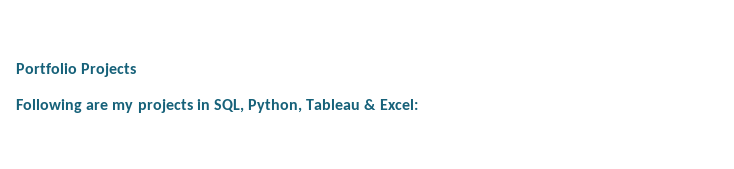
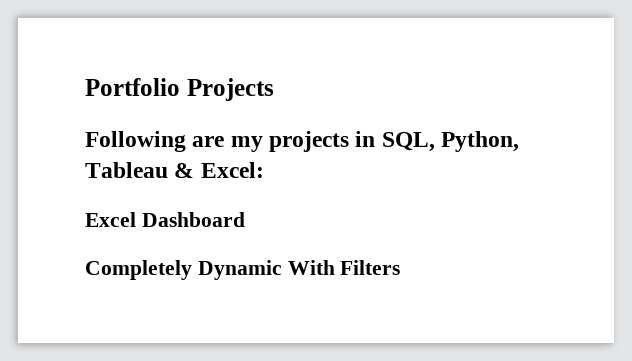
+ Excel Dashboard
+ Completely Dynamic With Filters

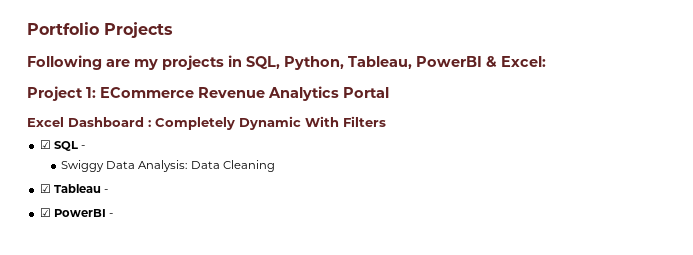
- Following are my projects in SQL, Python, Tableau & Excel:
+ Following are my projects in SQL, Python, Tableau, PowerBI & Excel:
+ Project 1: ECommerce Revenue Analytics Portal
- Excel Dashboard
- Completely Dynamic With Filters
+ Excel Dashboard : Completely Dynamic With Filters
+ ☑ SQL -
+ Swiggy Data Analysis: Data Cleaning
+ ☑ Tableau -
+ ☑ PowerBI -

